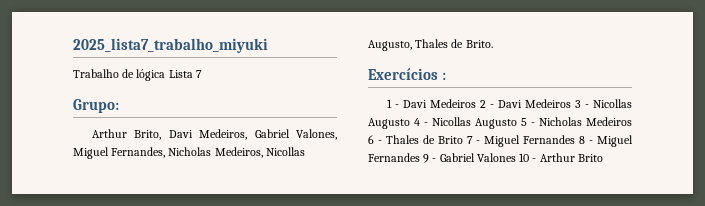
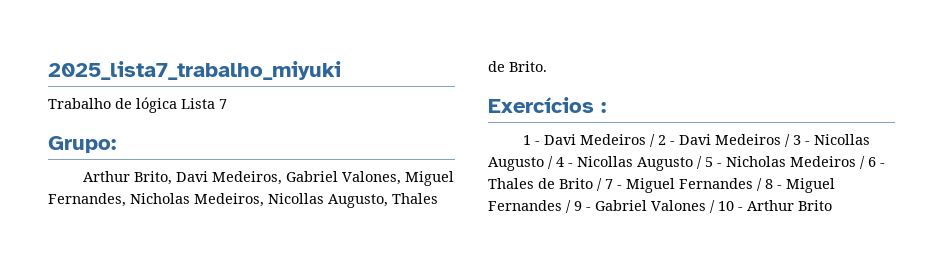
- 1 - Davi Medeiros 2 - Davi Medeiros 3 - Nicollas Augusto 4 - Nicollas Augusto 5 - Nicholas Medeiros 6 - Thales de Brito 7 - Miguel Fernandes 8 - Miguel Fernandes 9 - Gabriel Valones 10 - Arthur Brito
+ 1 - Davi Medeiros / 2 - Davi Medeiros / 3 - Nicollas Augusto / 4 - Nicollas Augusto / 5 - Nicholas Medeiros / 6 - Thales de Brito / 7 - Miguel Fernandes / 8 - Miguel Fernandes / 9 - Gabriel Valones / 10 - Arthur Brito

